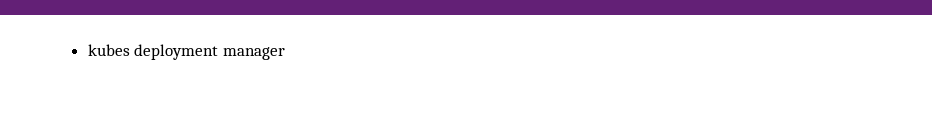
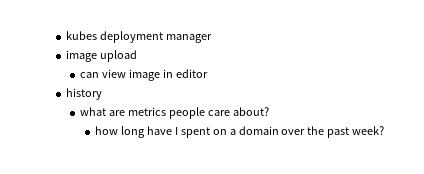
+ image upload
+ can view image in editor
+ history
+ what are metrics people care about?
+ how long have I spent on a domain over the past week?

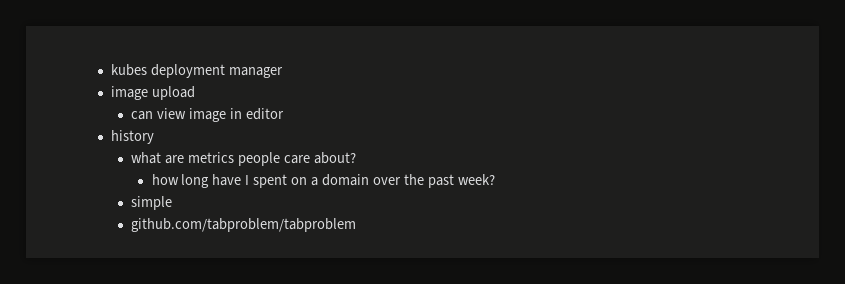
+ simple
+ github.com/tabproblem/tabproblem

